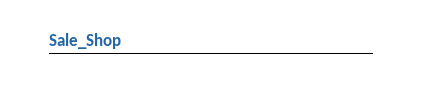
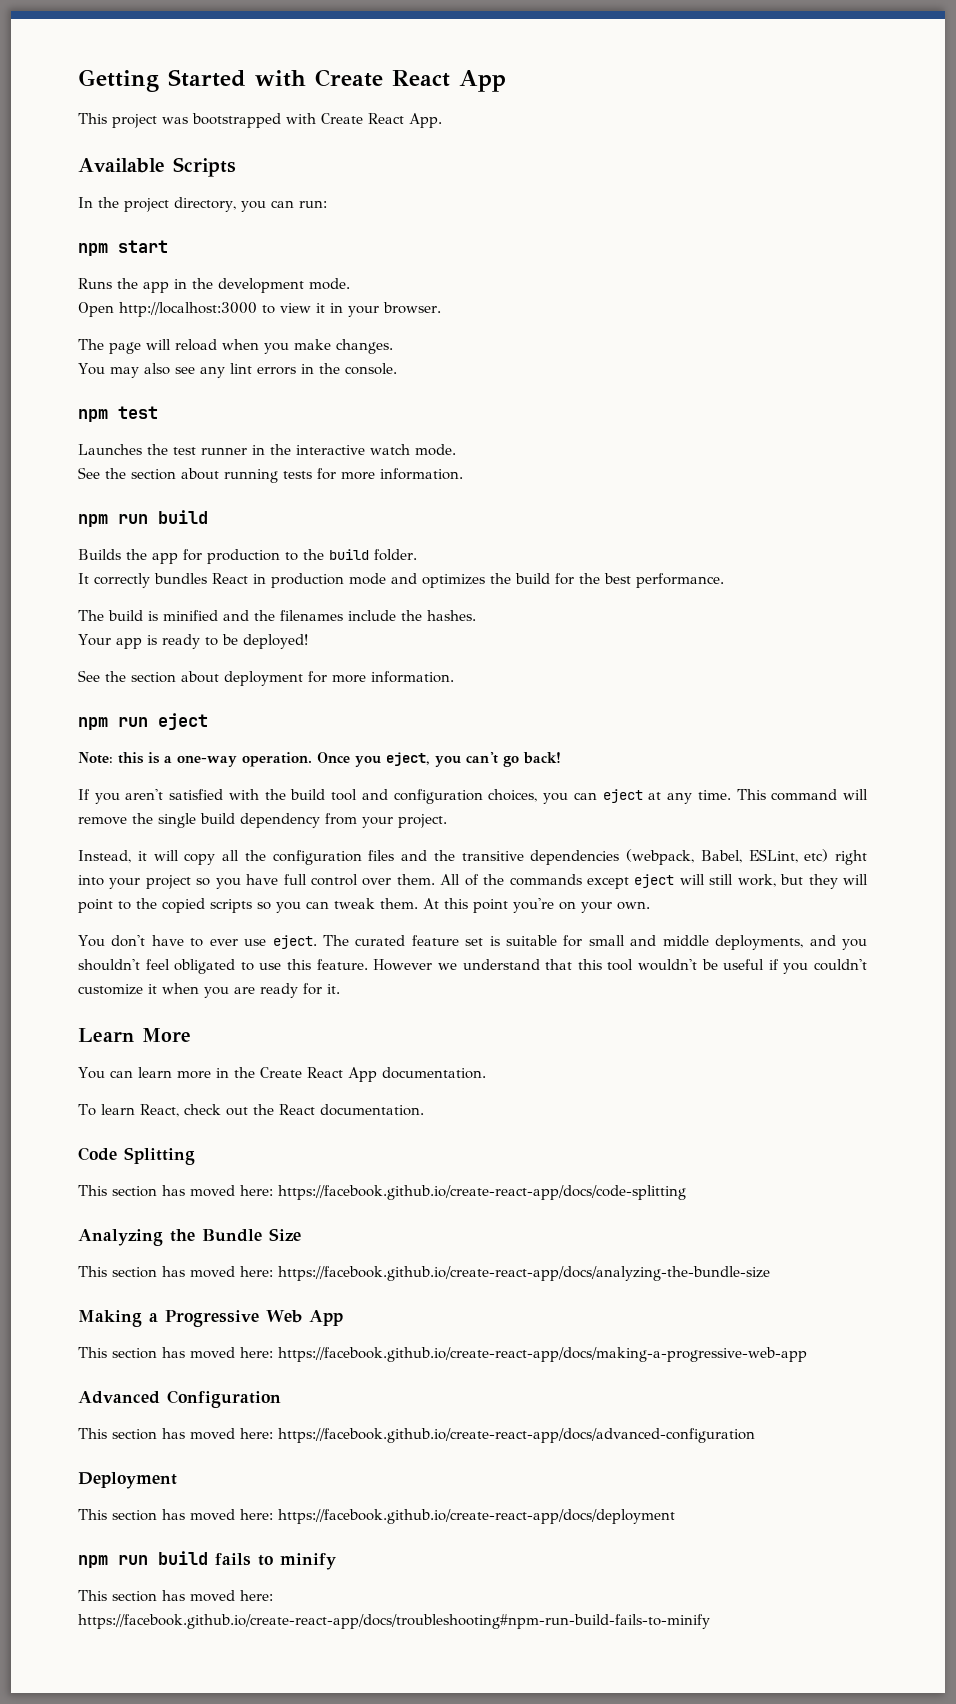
- Sale_Shop
+ Getting Started with Create React App
+ This project was bootstrapped with Create React App.
+ Available Scripts
+ In the project directory, you can run:
+ npm start
+ Runs the app in the development mode.
+ Open http://localhost:3000 to view it in your browser.
+ The page will reload when you make changes.
+ You may also see any lint errors in the console.
+ npm test
+ Launches the test runner in the interactive watch mode.
+ See the section about running tests for more information.
+ npm run build
+ Builds the app for production to the build folder.
+ It correctly bundles React in production mode and optimizes the build for the best performance.
+ The build is minified and the filenames include the hashes.
+ Your app is ready to be deployed!
+ See the section about deployment for more information.
+ npm run eject
+ Note: this is a one-way operation. Once you eject, you can't go back!
+ If you aren't satisfied with the build tool and configuration choices, you can eject at any time. This command will remove the single build dependency from your project.
+ Instead, it will copy all the configuration files and the transitive dependencies (webpack, Babel, ESLint, etc) right into your project so you have full control over them. All of the commands except eject will still work, but they will point to the copied scripts so you can tweak them. At this point you're on your own.
+ You don't have to ever use eject. The curated feature set is suitable for small and middle deployments, and you shouldn't feel obligated to use this feature. However we understand that this tool wouldn't be useful if you couldn't customize it when you are ready for it.
+ Learn More
+ You can learn more in the Create React App documentation.
+ To learn React, check out the React documentation.
+ Code Splitting
+ This section has moved here: https://facebook.github.io/create-react-app/docs/code-splitting
+ Analyzing the Bundle Size
+ This section has moved here: https://facebook.github.io/create-react-app/docs/analyzing-the-bundle-size
+ Making a Progressive Web App
+ This section has moved here: https://facebook.github.io/create-react-app/docs/making-a-progressive-web-app
+ Advanced Configuration
+ This section has moved here: https://facebook.github.io/create-react-app/docs/advanced-configuration
+ Deployment
+ This section has moved here: https://facebook.github.io/create-react-app/docs/deployment
+ npm run build fails to minify
+ This section has moved here: https://facebook.github.io/create-react-app/docs/troubleshooting#npm-run-build-fails-to-minify

